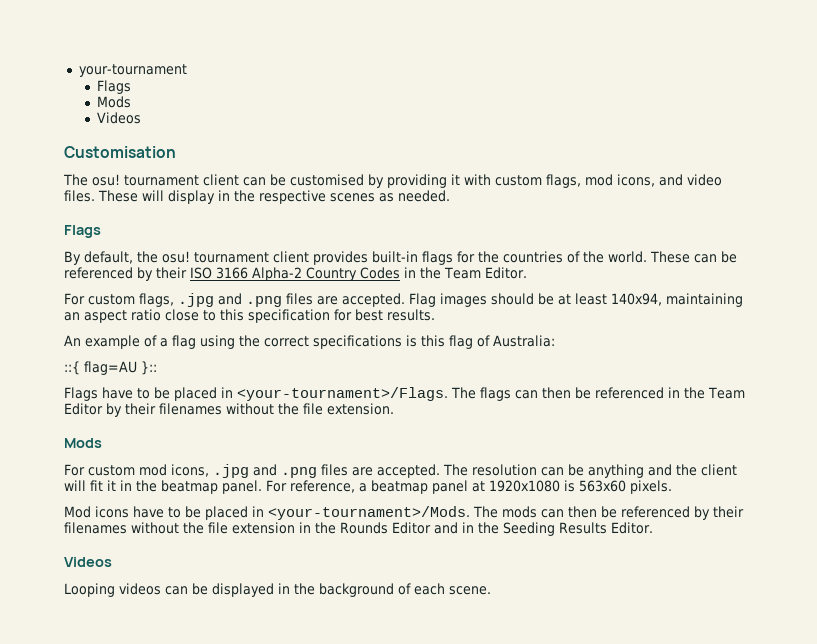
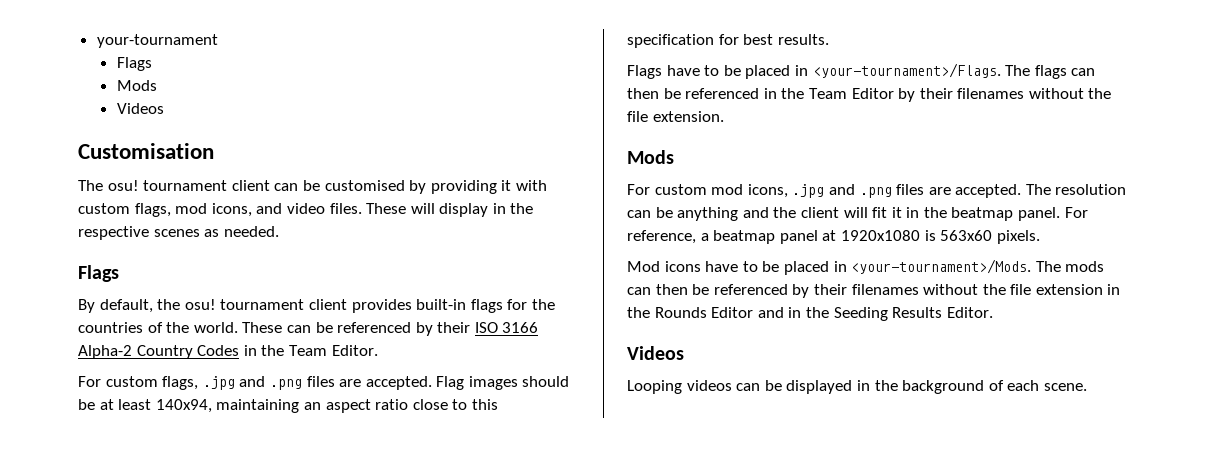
- An example of a flag using the correct specifications is this flag of Australia:
- ::{ flag=AU }::

